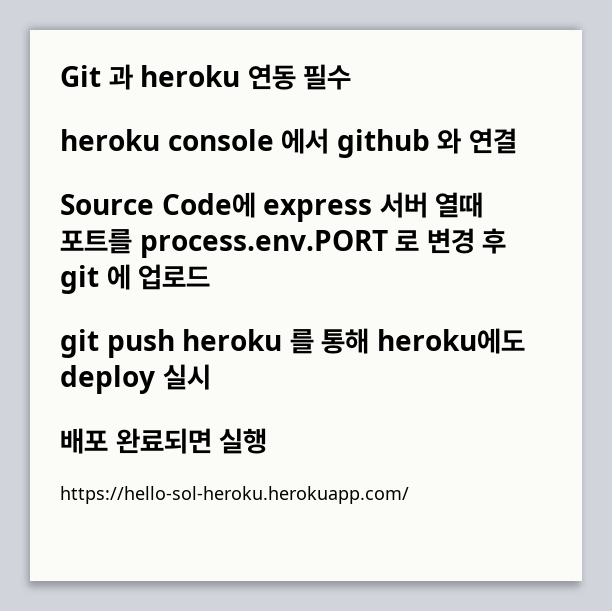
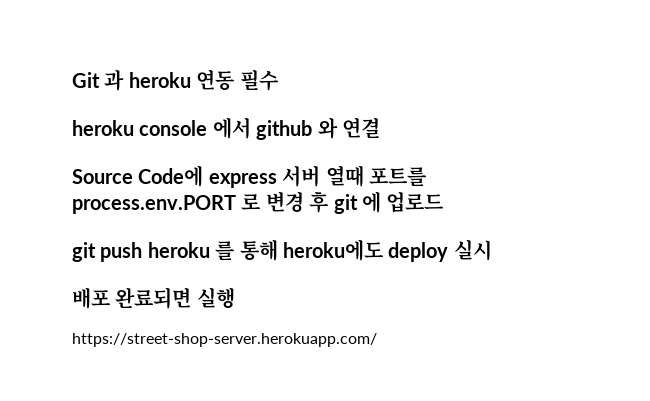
- https://hello-sol-heroku.herokuapp.com/
+ https://street-shop-server.herokuapp.com/

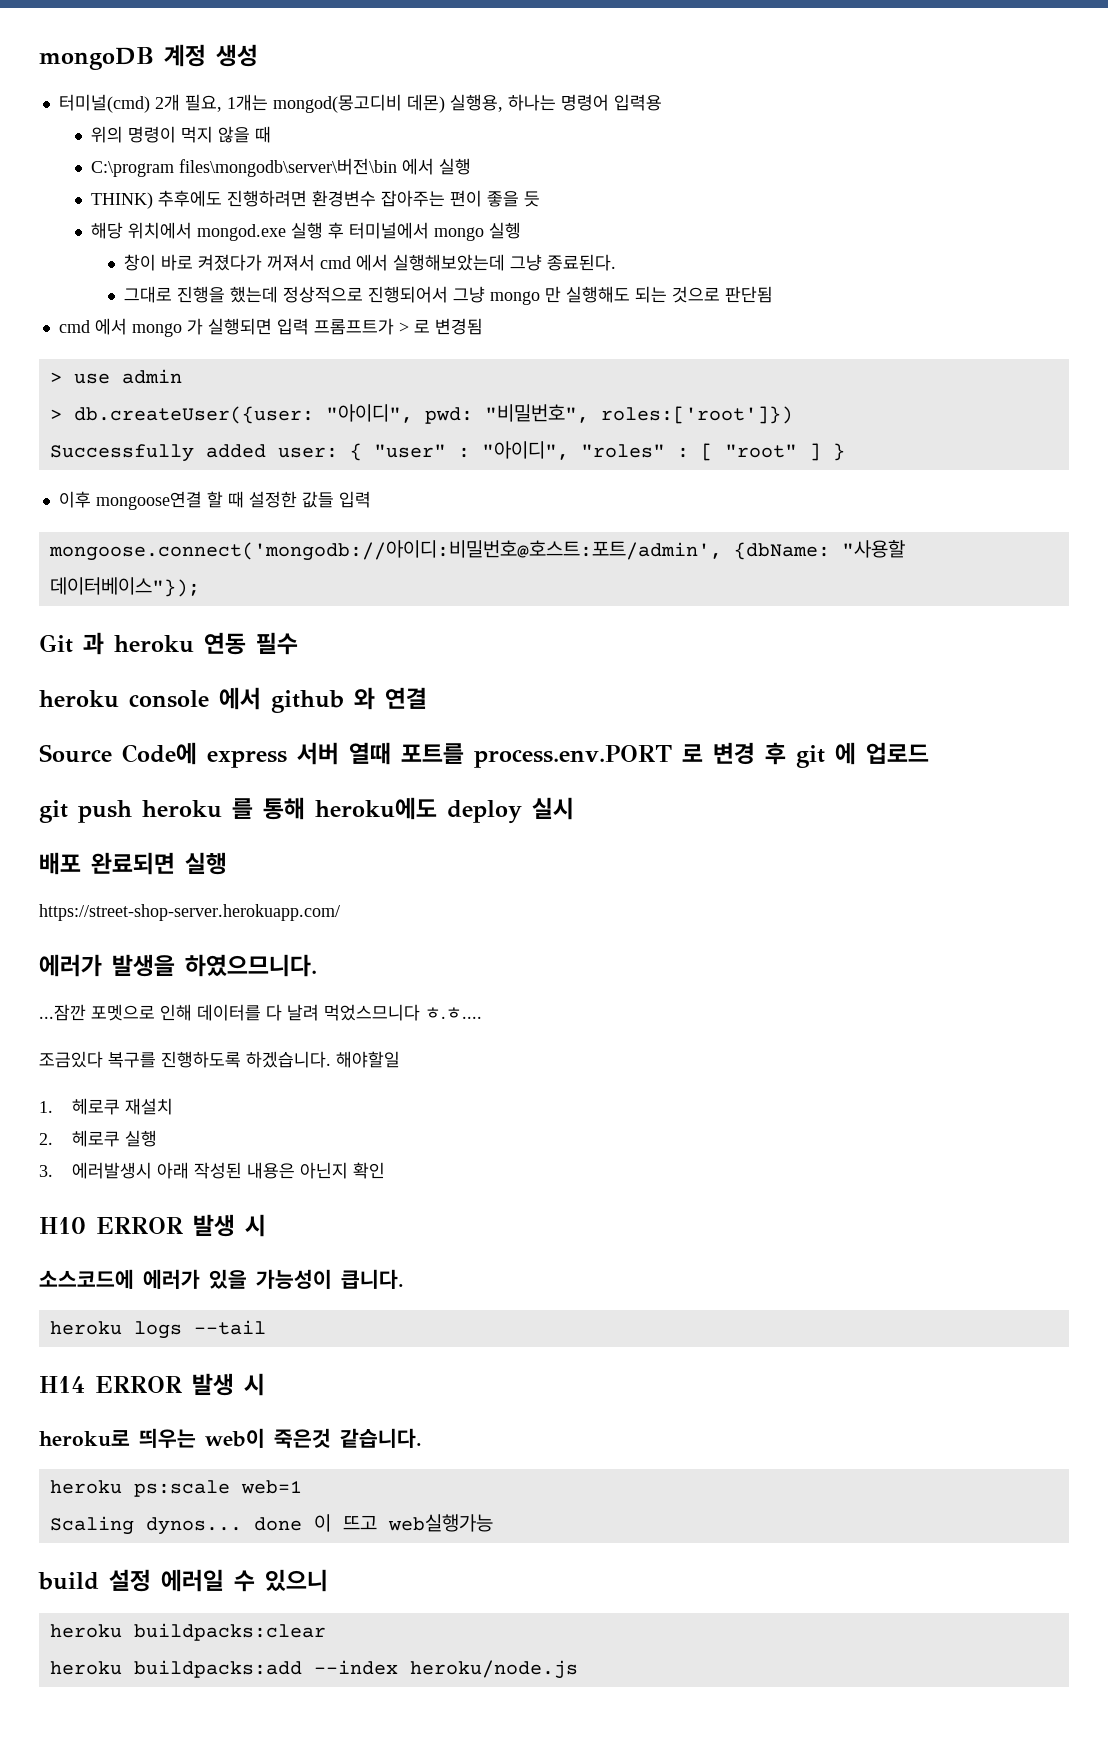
+ mongoDB 계정 생성
+ 터미널(cmd) 2개 필요, 1개는 mongod(몽고디비 데몬) 실행용, 하나는 명령어 입력용
+ 위의 명령이 먹지 않을 때
+ C:\program files\mongodb\server\버전\bin 에서 실행
+ THINK) 추후에도 진행하려면 환경변수 잡아주는 편이 좋을 듯
+ 해당 위치에서 mongod.exe 실행 후 터미널에서 mongo 실헹
+ 창이 바로 켜졌다가 꺼져서 cmd 에서 실행해보았는데 그냥 종료된다.
+ 그대로 진행을 했는데 정상적으로 진행되어서 그냥 mongo 만 실행해도 되는 것으로 판단됨
+ cmd 에서 mongo 가 실행되면 입력 프롬프트가 > 로 변경됨
+ > use admin
+ > db.createUser({user: "아이디", pwd: "비밀번호", roles:['root']})
+ Successfully added user: { "user" : "아이디", "roles" : [ "root" ] }
+ 이후 mongoose연결 할 때 설정한 값들 입력
+ mongoose.connect('mongodb://아이디:비밀번호@호스트:포트/admin', {dbName: "사용할 데이터베이스"});
+ 에러가 발생을 하였으므니다.
+ ...잠깐 포멧으로 인해 데이터를 다 날려 먹었스므니다 ㅎ.ㅎ....
+ 조금있다 복구를 진행하도록 하겠습니다. 해야할일
+ 1. 헤로쿠 재설치
+ 2. 헤로쿠 실행
+ 3. 에러발생시 아래 작성된 내용은 아닌지 확인
+ H10 ERROR 발생 시
+ 소스코드에 에러가 있을 가능성이 큽니다.
+ heroku logs --tail
+ H14 ERROR 발생 시
+ heroku로 띄우는 web이 죽은것 같습니다.
+ heroku ps:scale web=1
+ Scaling dynos... done 이 뜨고 web실행가능
+ build 설정 에러일 수 있으니
+ heroku buildpacks:clear
+ heroku buildpacks:add --index heroku/node.js

